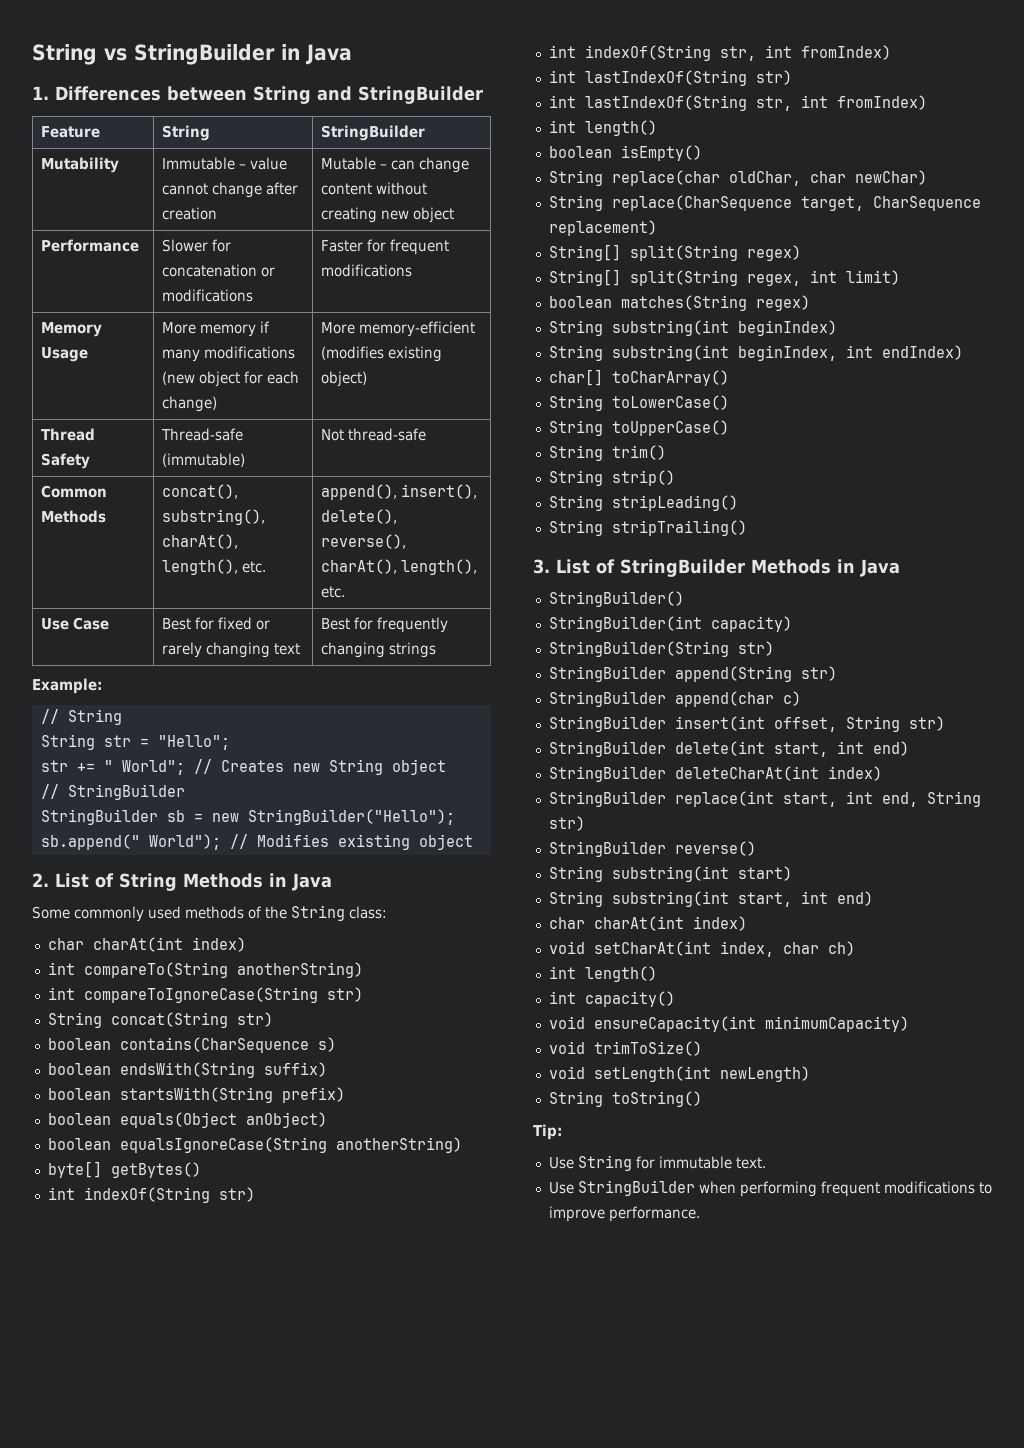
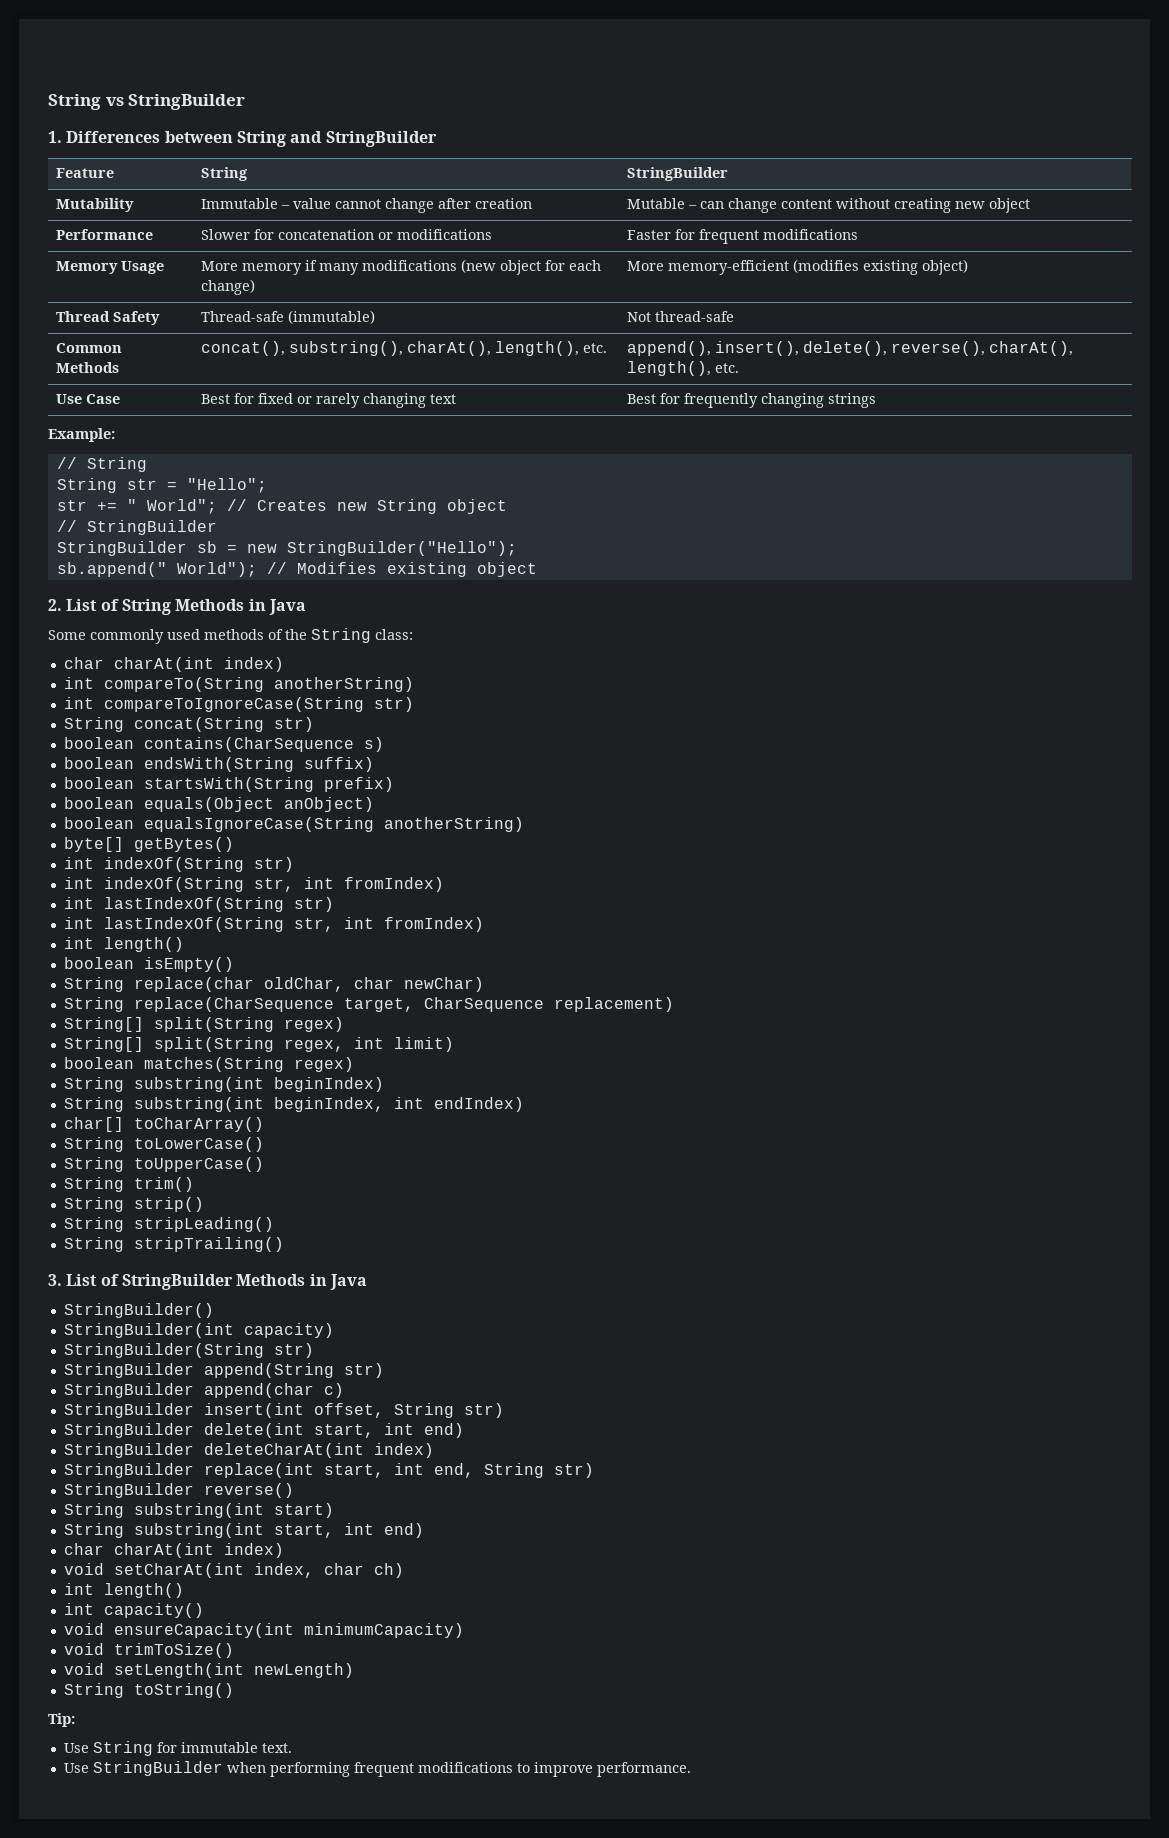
- String vs StringBuilder in Java
+ String vs StringBuilder

